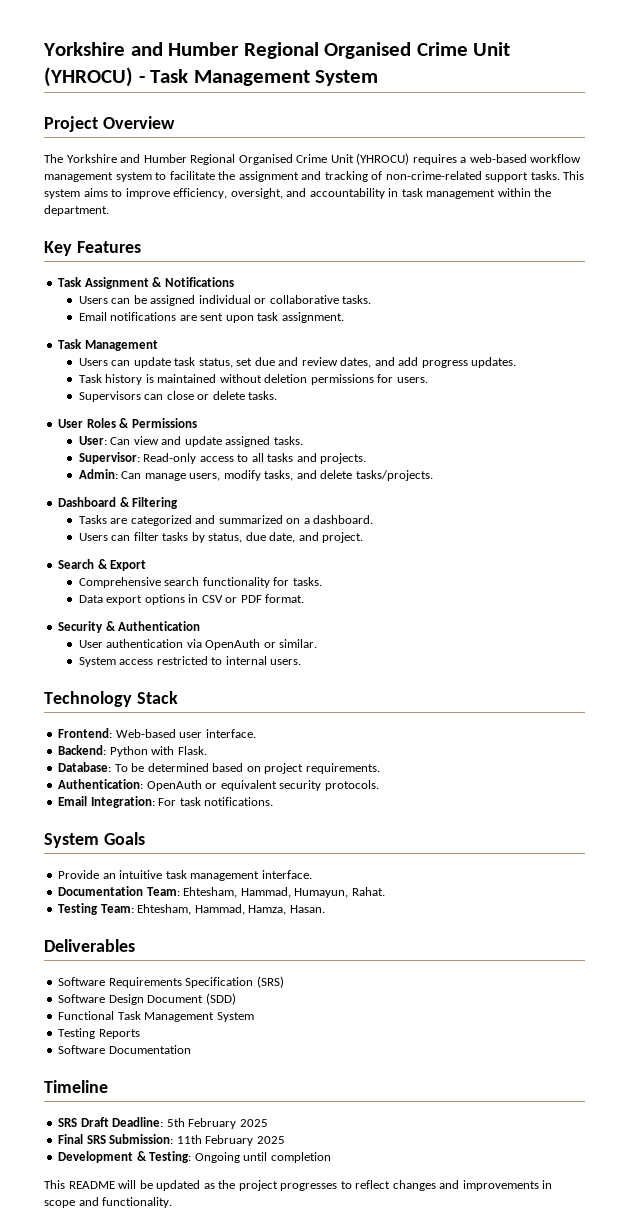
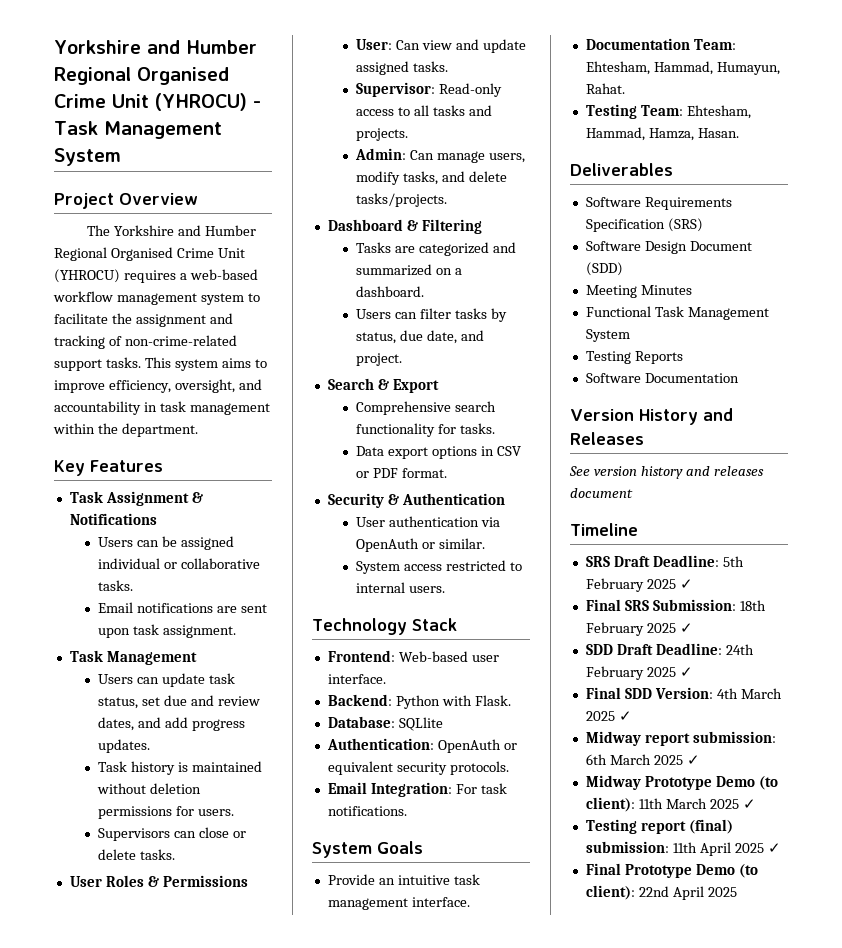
- Database: To be determined based on project requirements.
+ Database: SQLlite
+ Meeting Minutes
+ Version History and Releases
+ See version history and releases document
- SRS Draft Deadline: 5th February 2025
+ SRS Draft Deadline: 5th February 2025 ✓
- Final SRS Submission: 11th February 2025
- Development & Testing: Ongoing until completion
- This README will be updated as the project progresses to reflect changes and improvements in scope and functionality.
+ Final SRS Submission: 18th February 2025 ✓
+ SDD Draft Deadline: 24th February 2025 ✓
+ Final SDD Version: 4th March 2025 ✓
+ Midway report submission: 6th March 2025 ✓
+ Midway Prototype Demo (to client): 11th March 2025 ✓
+ Testing report (final) submission: 11th April 2025 ✓
+ Final Prototype Demo (to client): 22nd April 2025

